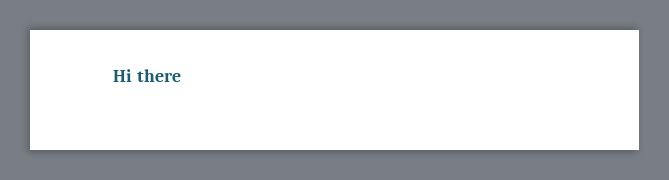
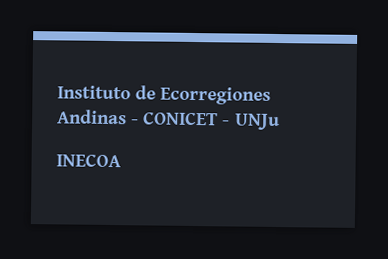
- Hi there
+ Instituto de Ecorregiones Andinas - CONICET - UNJu
+ INECOA

